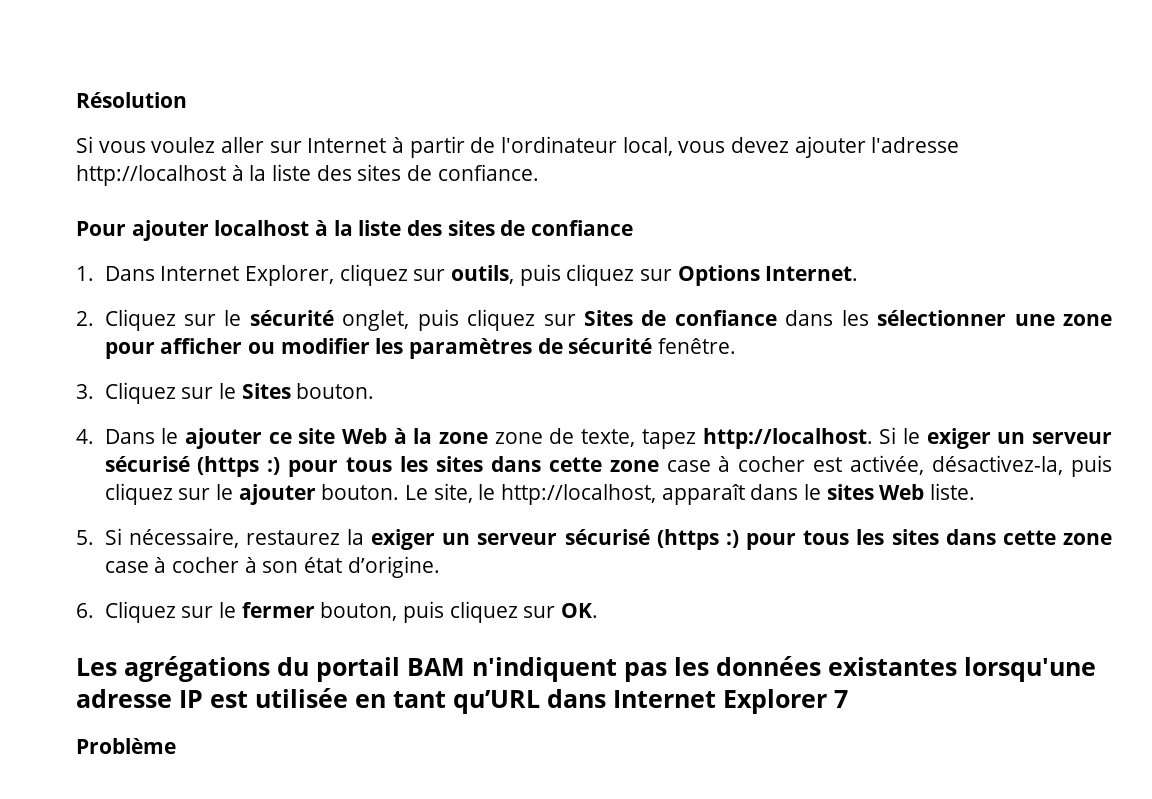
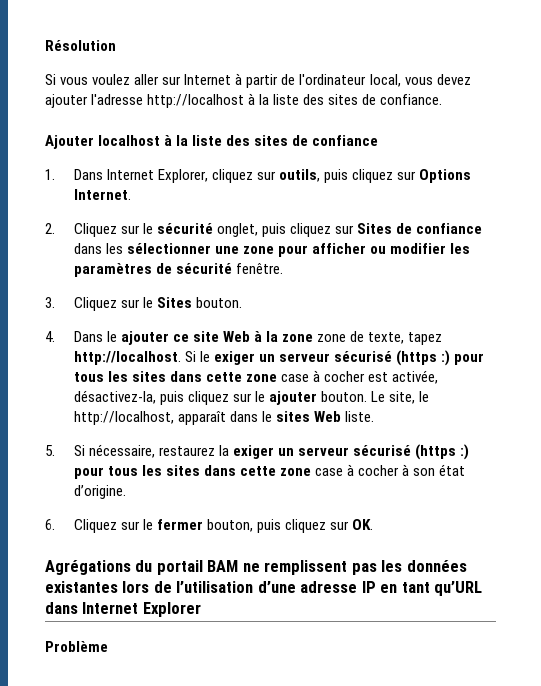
- Pour ajouter localhost à la liste des sites de confiance
+ Ajouter localhost à la liste des sites de confiance
- Les agrégations du portail BAM n'indiquent pas les données existantes lorsqu'une adresse IP est utilisée en tant qu’URL dans Internet Explorer 7
+ Agrégations du portail BAM ne remplissent pas les données existantes lors de l’utilisation d’une adresse IP en tant qu’URL dans Internet Explorer

